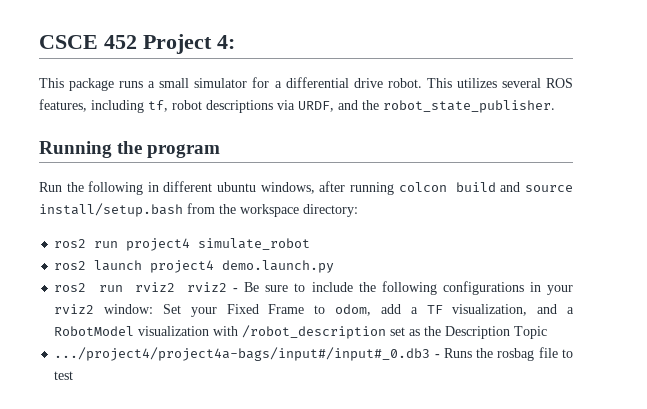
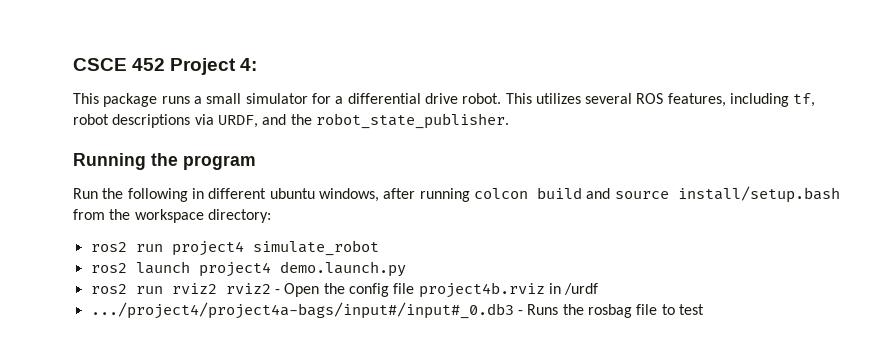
- ros2 run rviz2 rviz2 - Be sure to include the following configurations in your rviz2 window: Set your Fixed Frame to odom, add a TF visualization, and a RobotModel visualization with /robot_description set as the Description Topic
+ ros2 run rviz2 rviz2 - Open the config file project4b.rviz in /urdf

